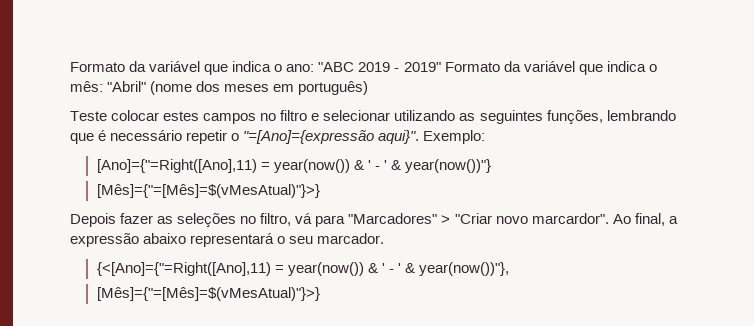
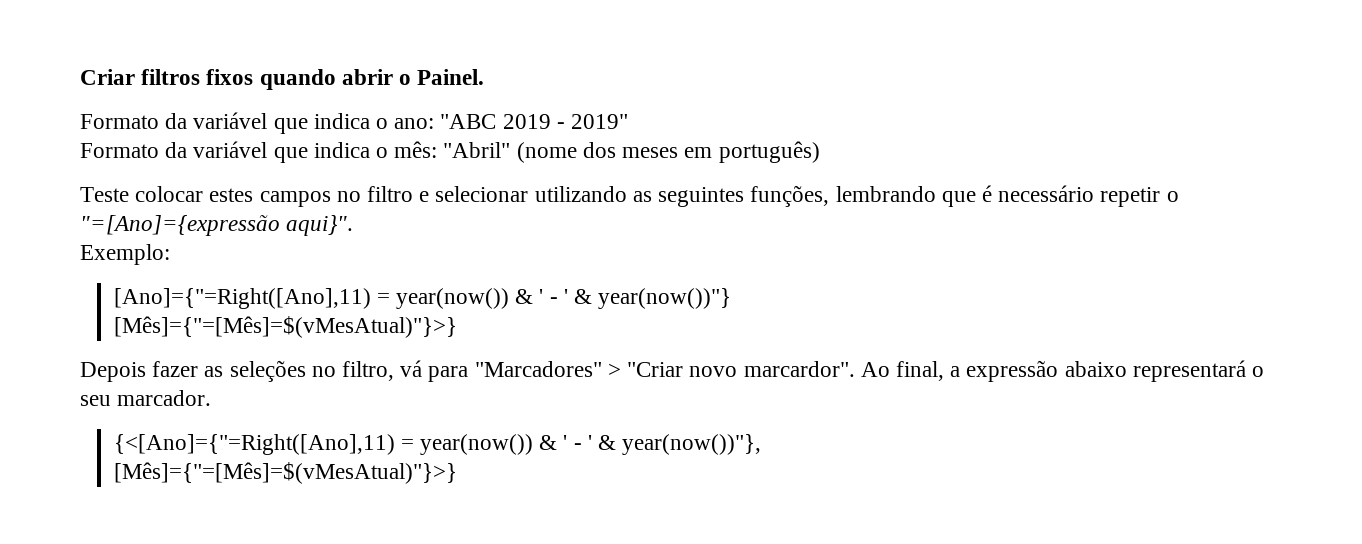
+ Criar filtros fixos quando abrir o Painel.
- Formato da variável que indica o ano: "ABC 2019 - 2019" Formato da variável que indica o mês: "Abril" (nome dos meses em português)
+ Formato da variável que indica o ano: "ABC 2019 - 2019"
+ Formato da variável que indica o mês: "Abril" (nome dos meses em português)
- Teste colocar estes campos no filtro e selecionar utilizando as seguintes funções, lembrando que é necessário repetir o "=[Ano]={expressão aqui}". Exemplo:
+ Teste colocar estes campos no filtro e selecionar utilizando as seguintes funções, lembrando que é necessário repetir o "=[Ano]={expressão aqui}".
+ Exemplo:

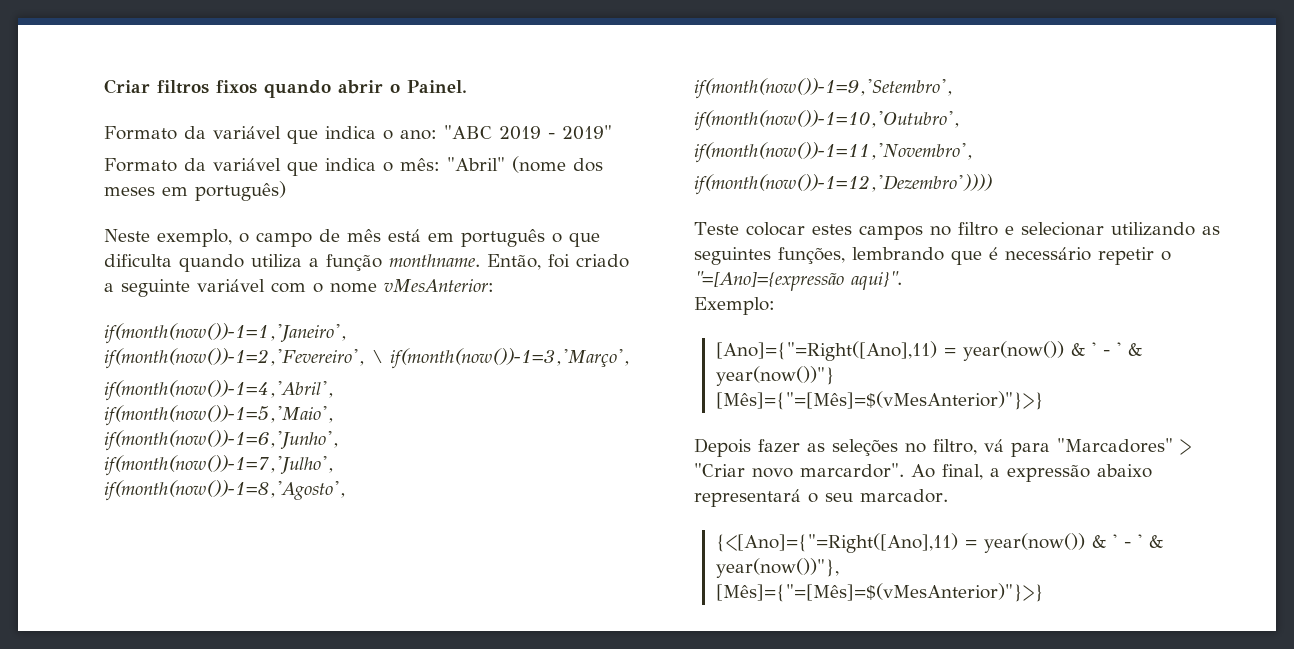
+ Neste exemplo, o campo de mês está em português o que dificulta quando utiliza a função monthname. Então, foi criado a seguinte variável com o nome vMesAnterior:
+ if(month(now())-1=1,'Janeiro',
+ if(month(now())-1=2,'Fevereiro', \ if(month(now())-1=3,'Março',
+ if(month(now())-1=4,'Abril',
+ if(month(now())-1=5,'Maio',
+ if(month(now())-1=6,'Junho',
+ if(month(now())-1=7,'Julho',
+ if(month(now())-1=8,'Agosto',
+ if(month(now())-1=9,'Setembro',
+ if(month(now())-1=10,'Outubro',
+ if(month(now())-1=11,'Novembro',
+ if(month(now())-1=12,'Dezembro'))))
  [Ano]={"=Right([Ano],11) = year(now()) & ' - ' & year(now())"}
- [Mês]={"=[Mês]=$(vMesAtual)"}>}
+ [Mês]={"=[Mês]=$(vMesAnterior)"}>}
  {<[Ano]={"=Right([Ano],11) = year(now()) & ' - ' & year(now())"},
- [Mês]={"=[Mês]=$(vMesAtual)"}>}
+ [Mês]={"=[Mês]=$(vMesAnterior)"}>}

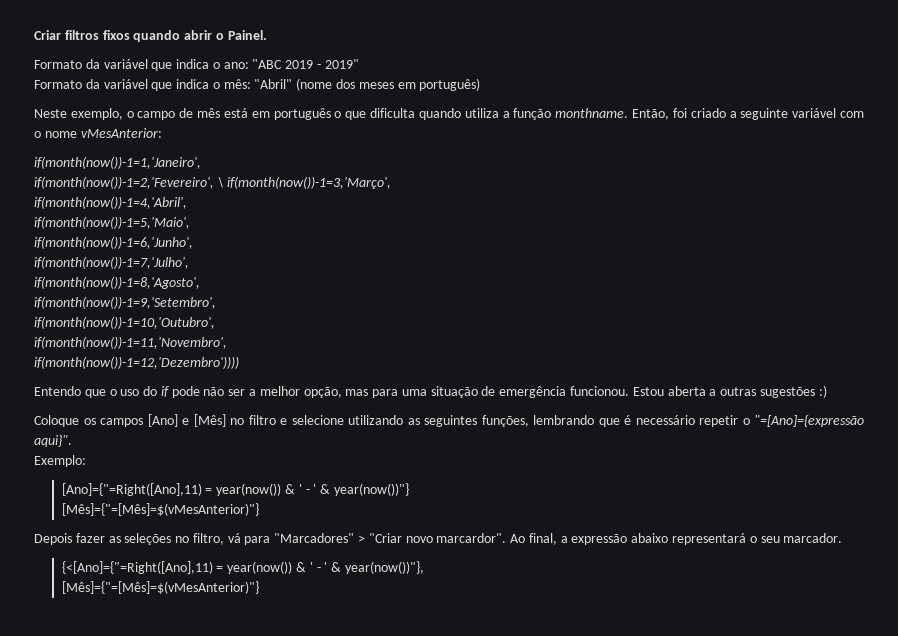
- Teste colocar estes campos no filtro e selecionar utilizando as seguintes funções, lembrando que é necessário repetir o "=[Ano]={expressão aqui}".
+ Entendo que o uso do if pode não ser a melhor opção, mas para uma situação de emergência funcionou. Estou aberta a outras sugestões :)
+ Coloque os campos [Ano] e [Mês] no filtro e selecione utilizando as seguintes funções, lembrando que é necessário repetir o "=[Ano]={expressão aqui}".
  [Ano]={"=Right([Ano],11) = year(now()) & ' - ' & year(now())"}
- [Mês]={"=[Mês]=$(vMesAnterior)"}>}
+ [Mês]={"=[Mês]=$(vMesAnterior)"}
  {<[Ano]={"=Right([Ano],11) = year(now()) & ' - ' & year(now())"},
- [Mês]={"=[Mês]=$(vMesAnterior)"}>}
+ [Mês]={"=[Mês]=$(vMesAnterior)"}

